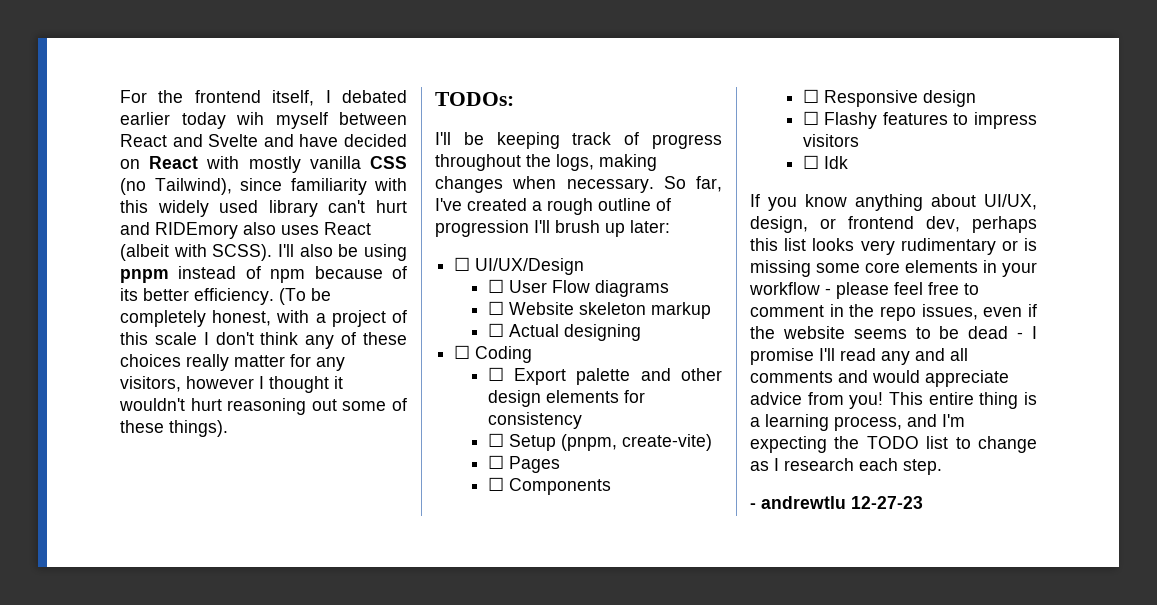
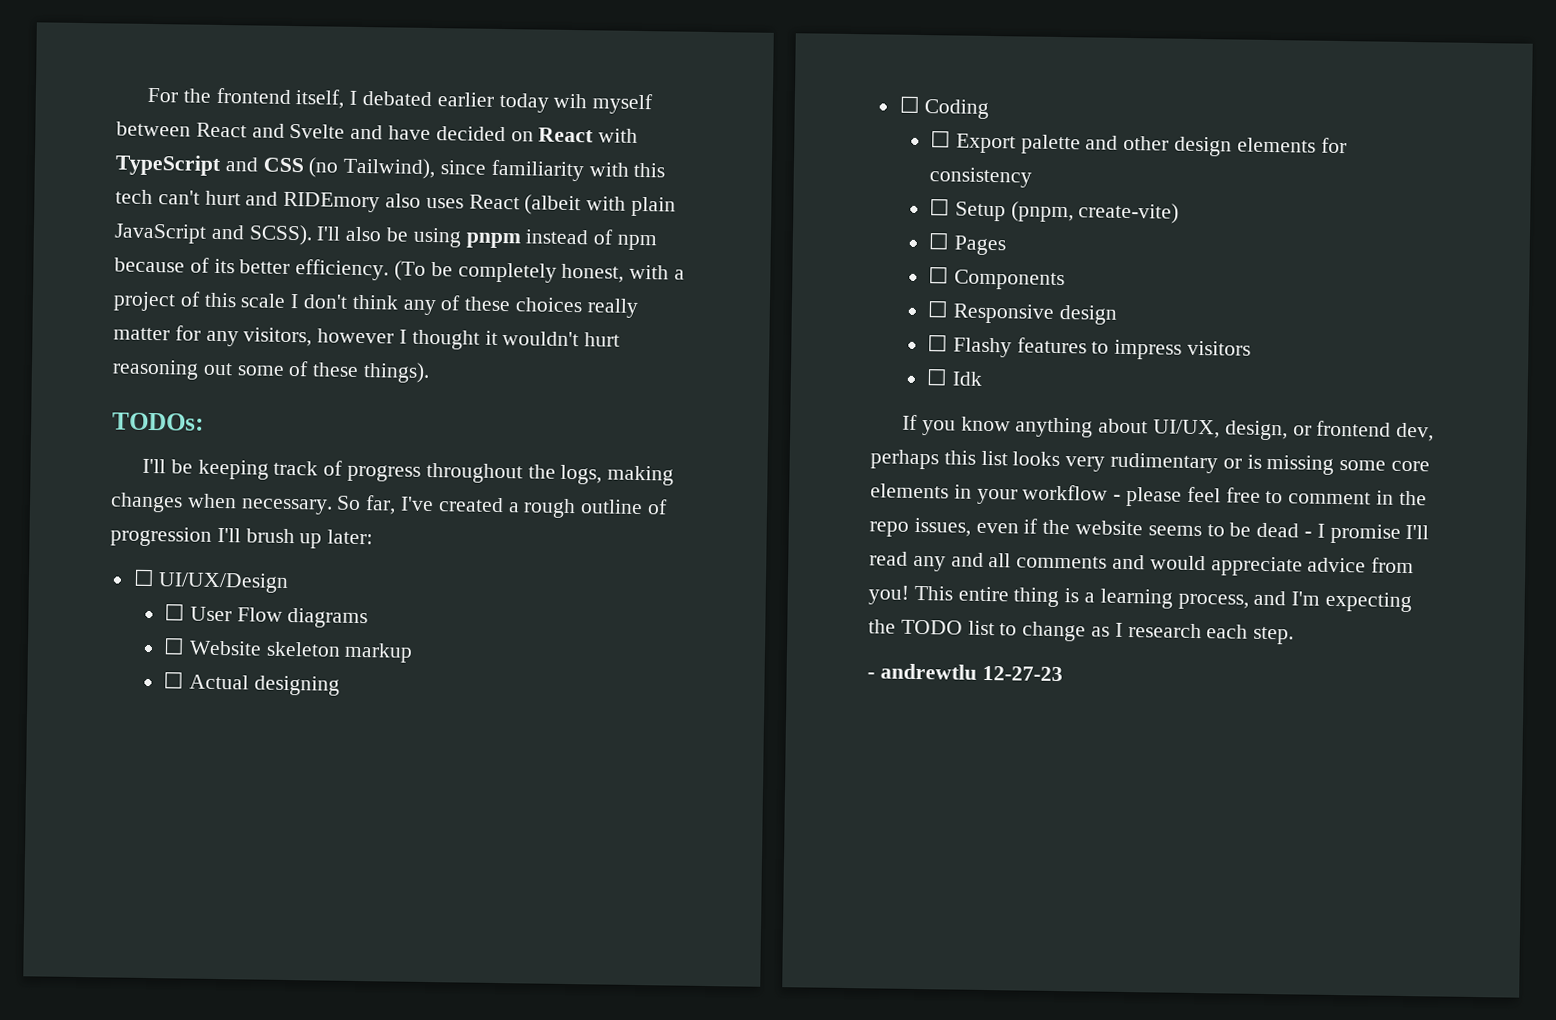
- For the frontend itself, I debated earlier today wih myself between React and Svelte and have decided on React with mostly vanilla CSS (no Tailwind), since familiarity with this widely used library can't hurt and RIDEmory also uses React (albeit with SCSS).
+ For the frontend itself, I debated earlier today wih myself between React and Svelte and have decided on React with TypeScript and CSS (no Tailwind), since familiarity with this tech can't hurt and RIDEmory also uses React (albeit with plain JavaScript and SCSS).

